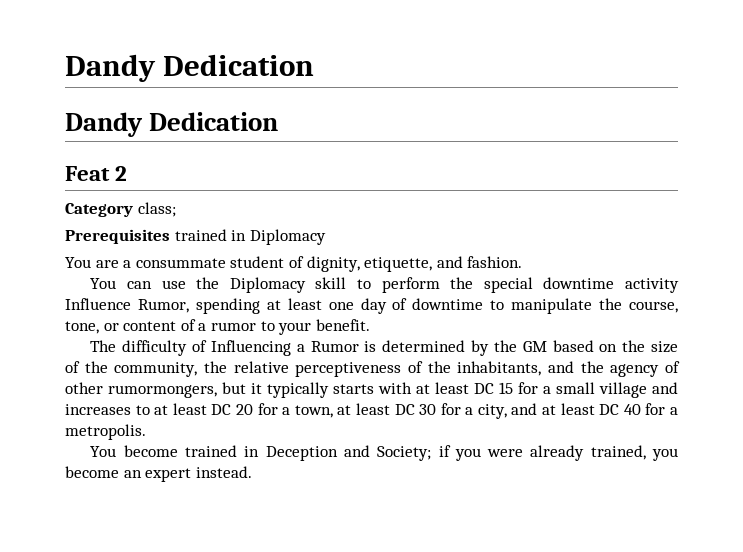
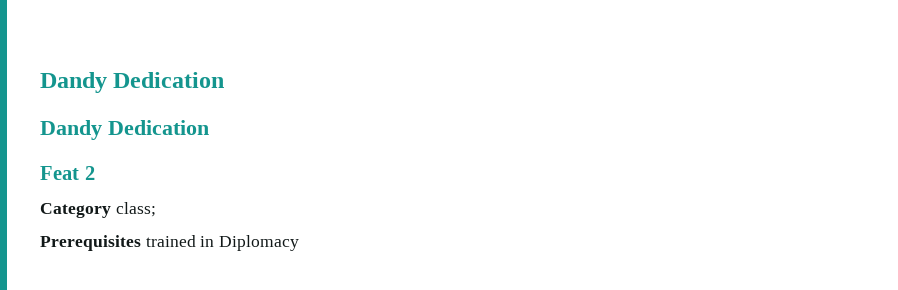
- You are a consummate student of dignity, etiquette, and fashion.
- You can use the Diplomacy skill to perform the special downtime activity Influence Rumor, spending at least one day of downtime to manipulate the course, tone, or content of a rumor to your benefit.
- The difficulty of Influencing a Rumor is determined by the GM based on the size of the community, the relative perceptiveness of the inhabitants, and the agency of other rumormongers, but it typically starts with at least DC 15 for a small village and increases to at least DC 20 for a town, at least DC 30 for a city, and at least DC 40 for a metropolis.
- You become trained in Deception and Society; if you were already trained, you become an expert instead.

